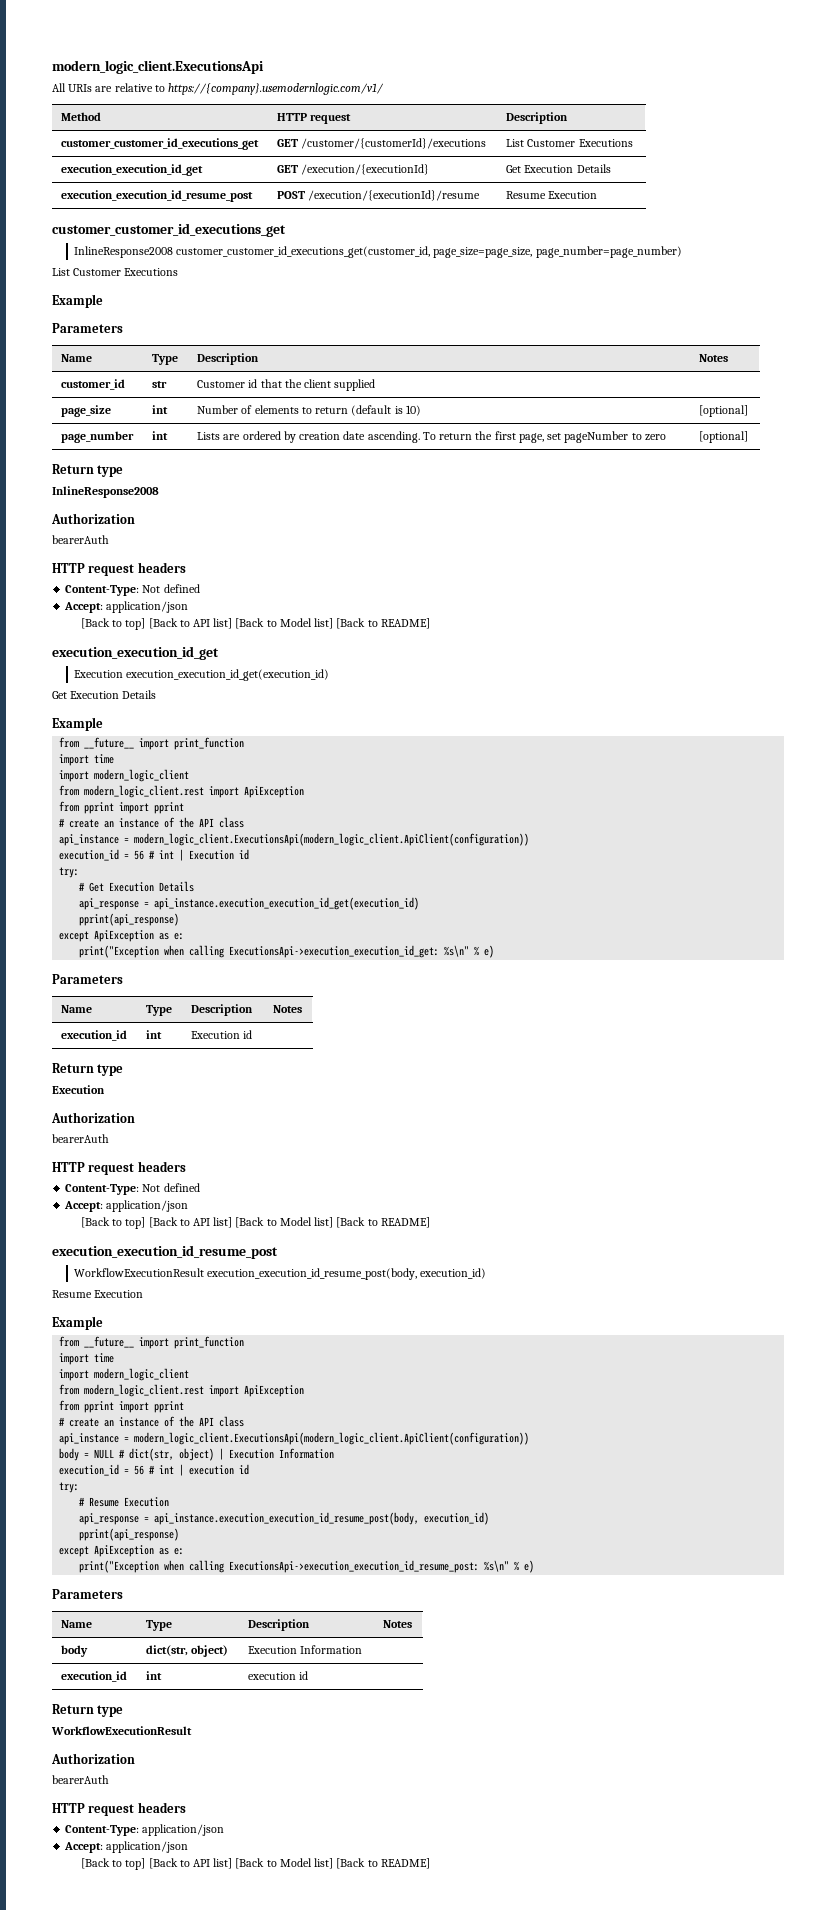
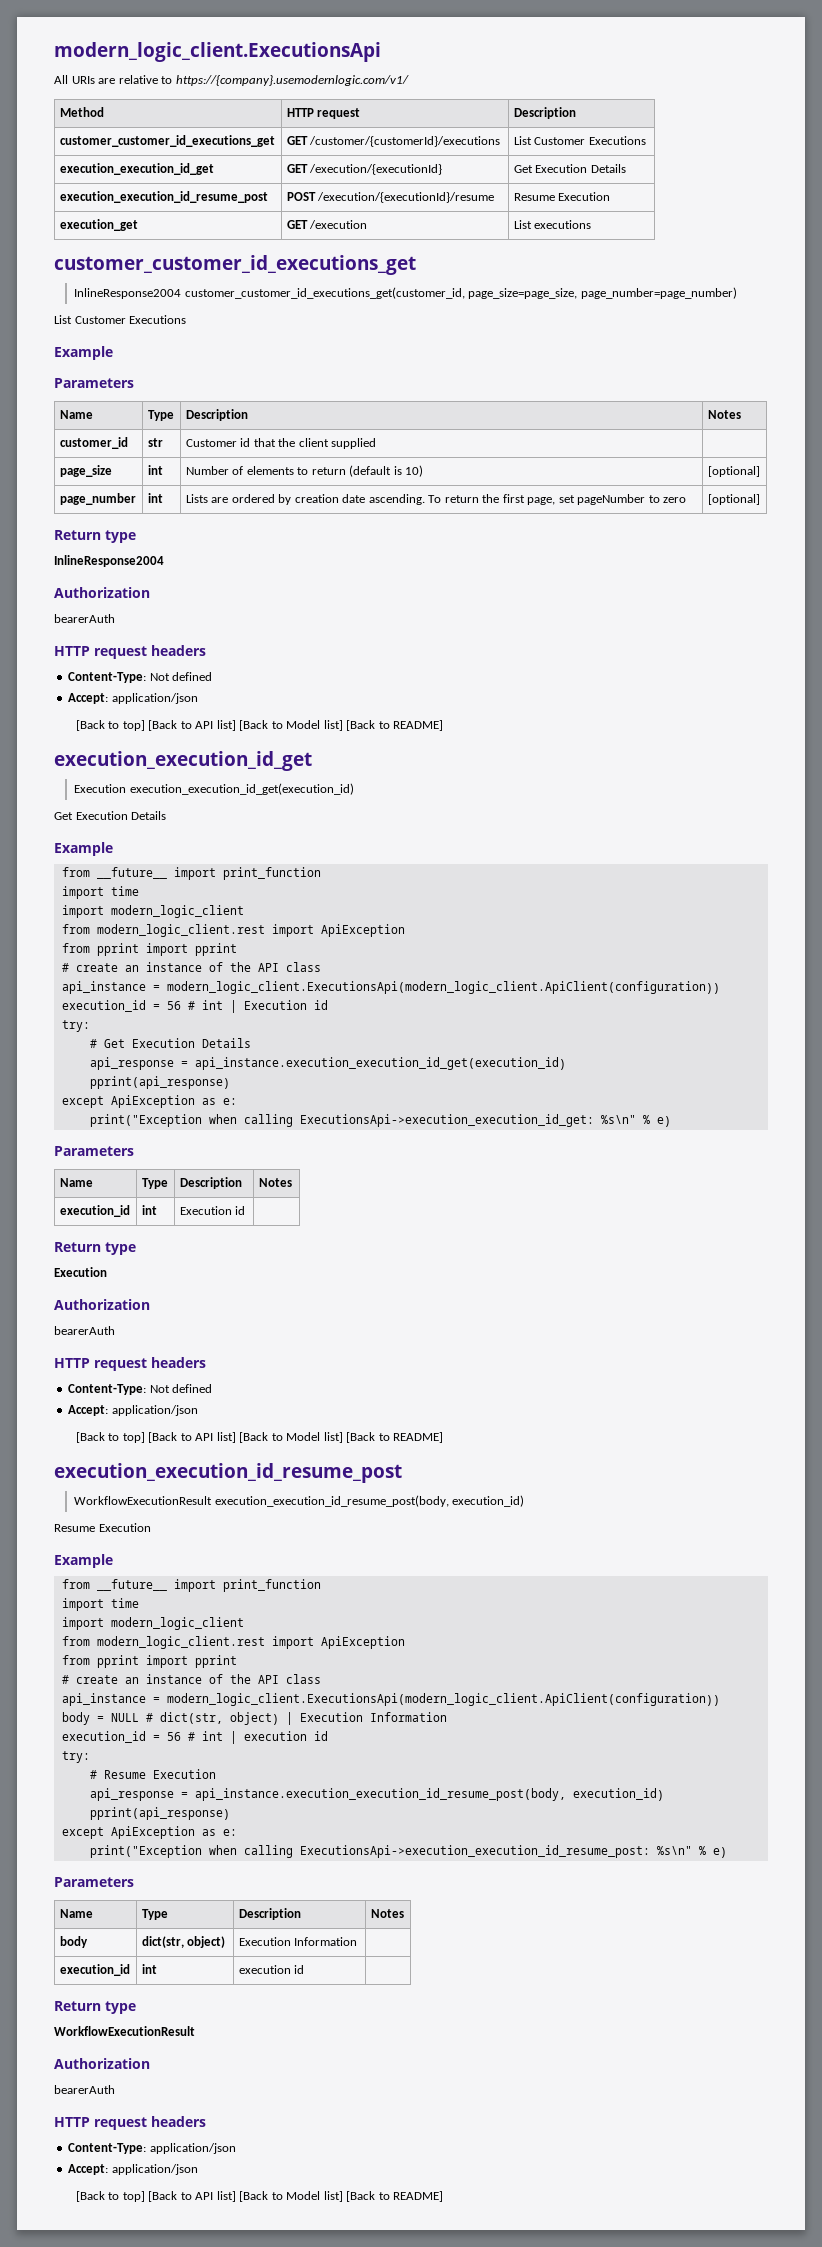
+ execution_get | GET /execution | List executions
- InlineResponse2008 customer_customer_id_executions_get(customer_id, page_size=page_size, page_number=page_number)
+ InlineResponse2004 customer_customer_id_executions_get(customer_id, page_size=page_size, page_number=page_number)
  page_number | int | Lists are ordered by creation date ascending. To return the first page, set pageNumber to zero | [optional]
  Return type
- InlineResponse2008
+ InlineResponse2004

